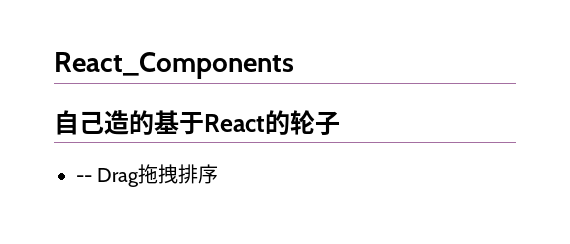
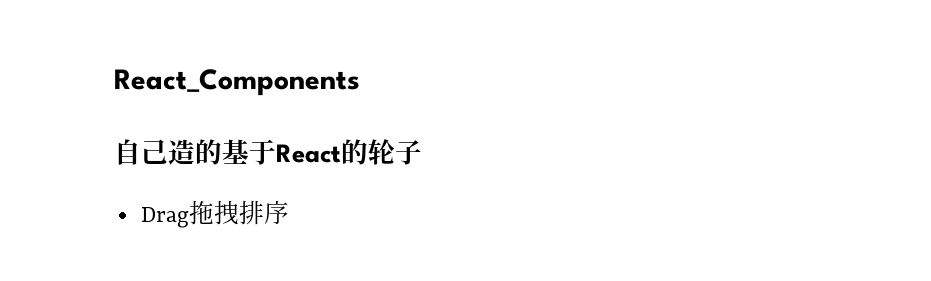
- -- Drag拖拽排序
+ Drag拖拽排序

